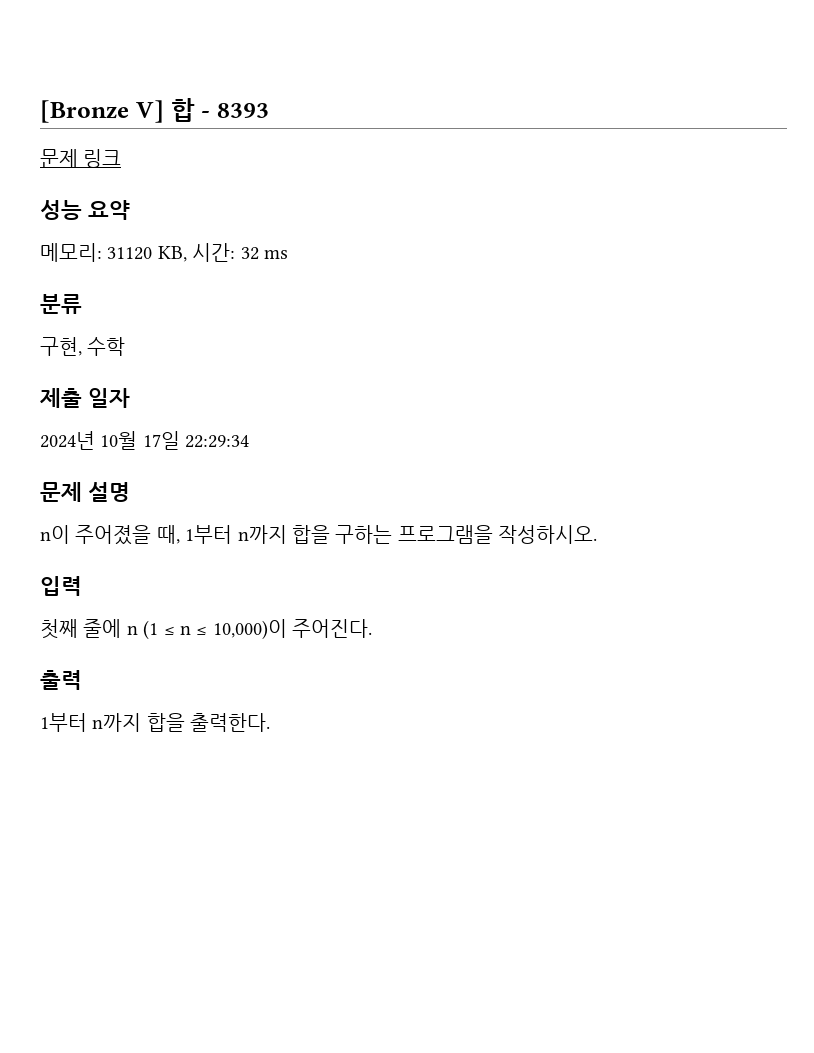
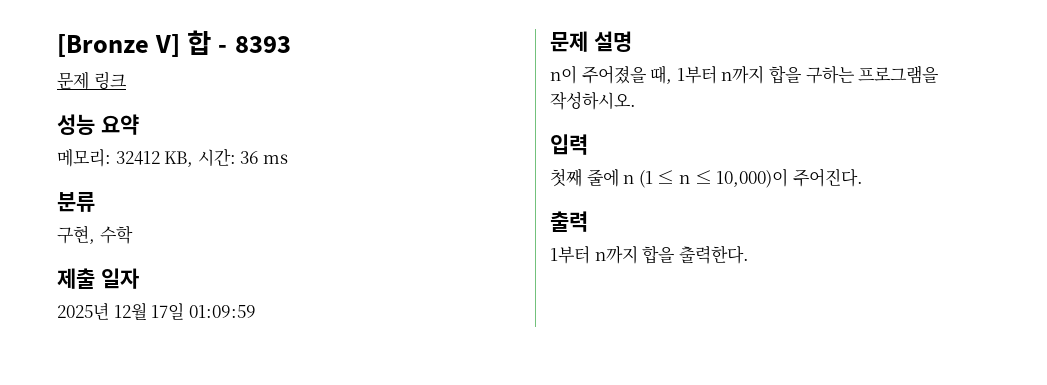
- 메모리: 31120 KB, 시간: 32 ms
+ 메모리: 32412 KB, 시간: 36 ms
- 2024년 10월 17일 22:29:34
+ 2025년 12월 17일 01:09:59

